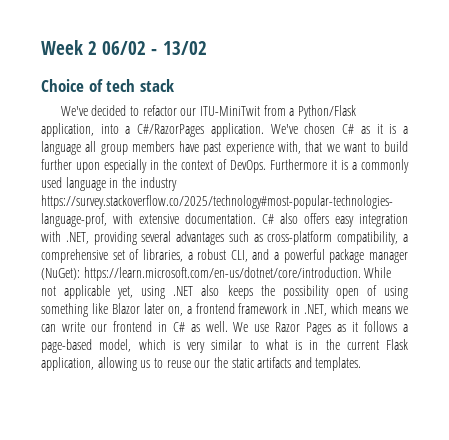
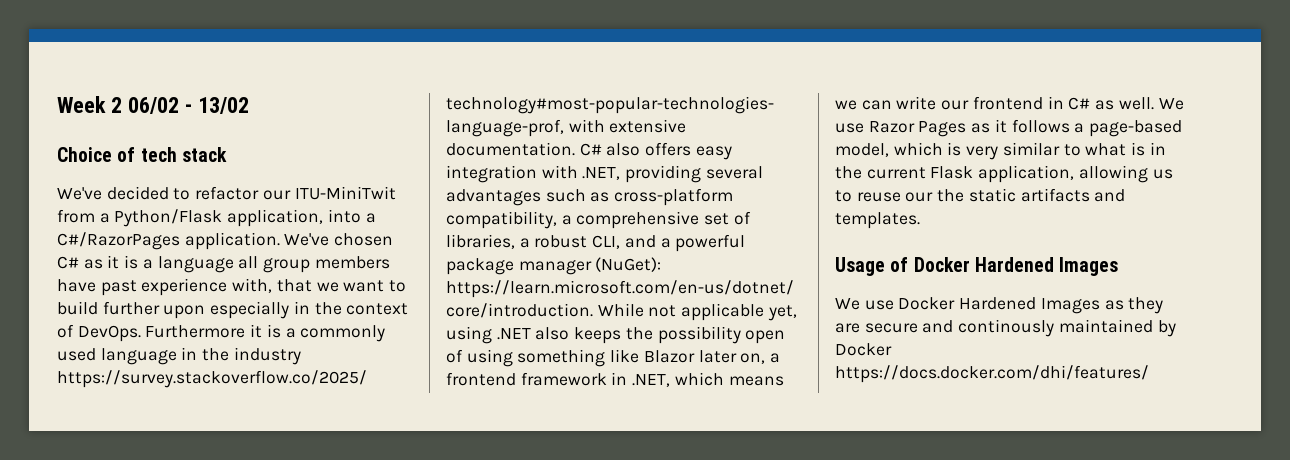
+ Usage of Docker Hardened Images
+ We use Docker Hardened Images as they are secure and continously maintained by Docker https://docs.docker.com/dhi/features/

